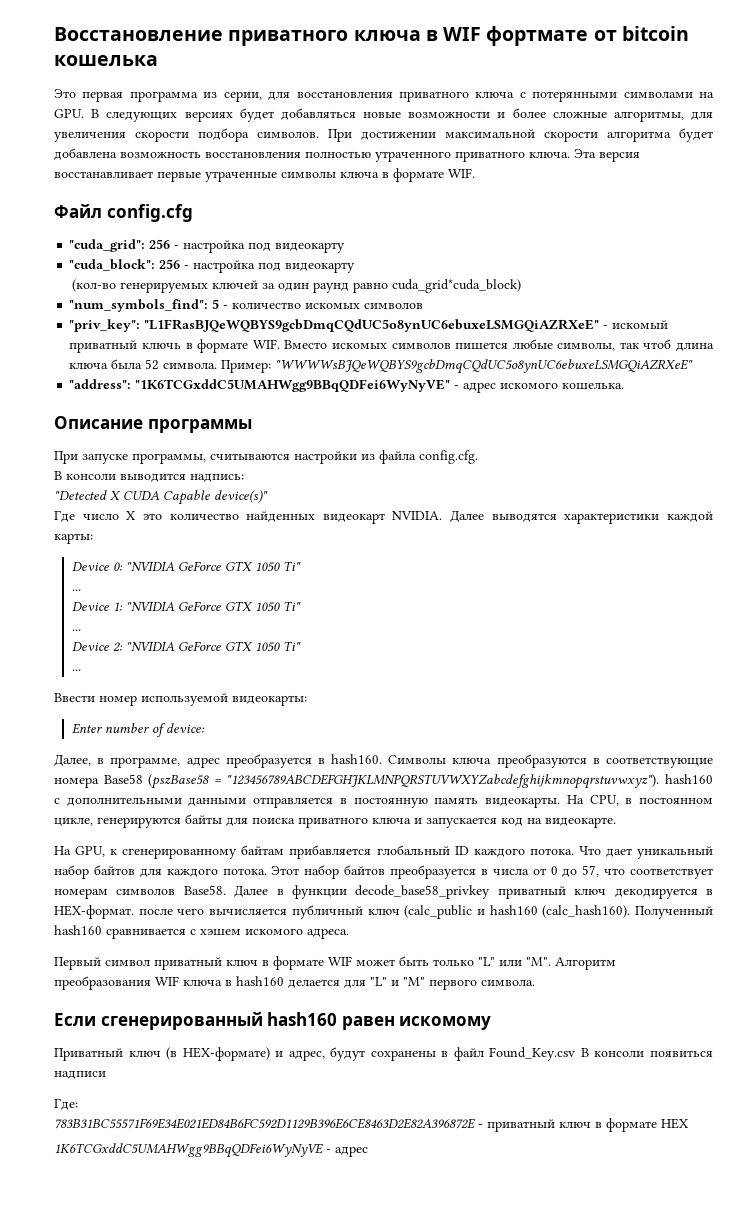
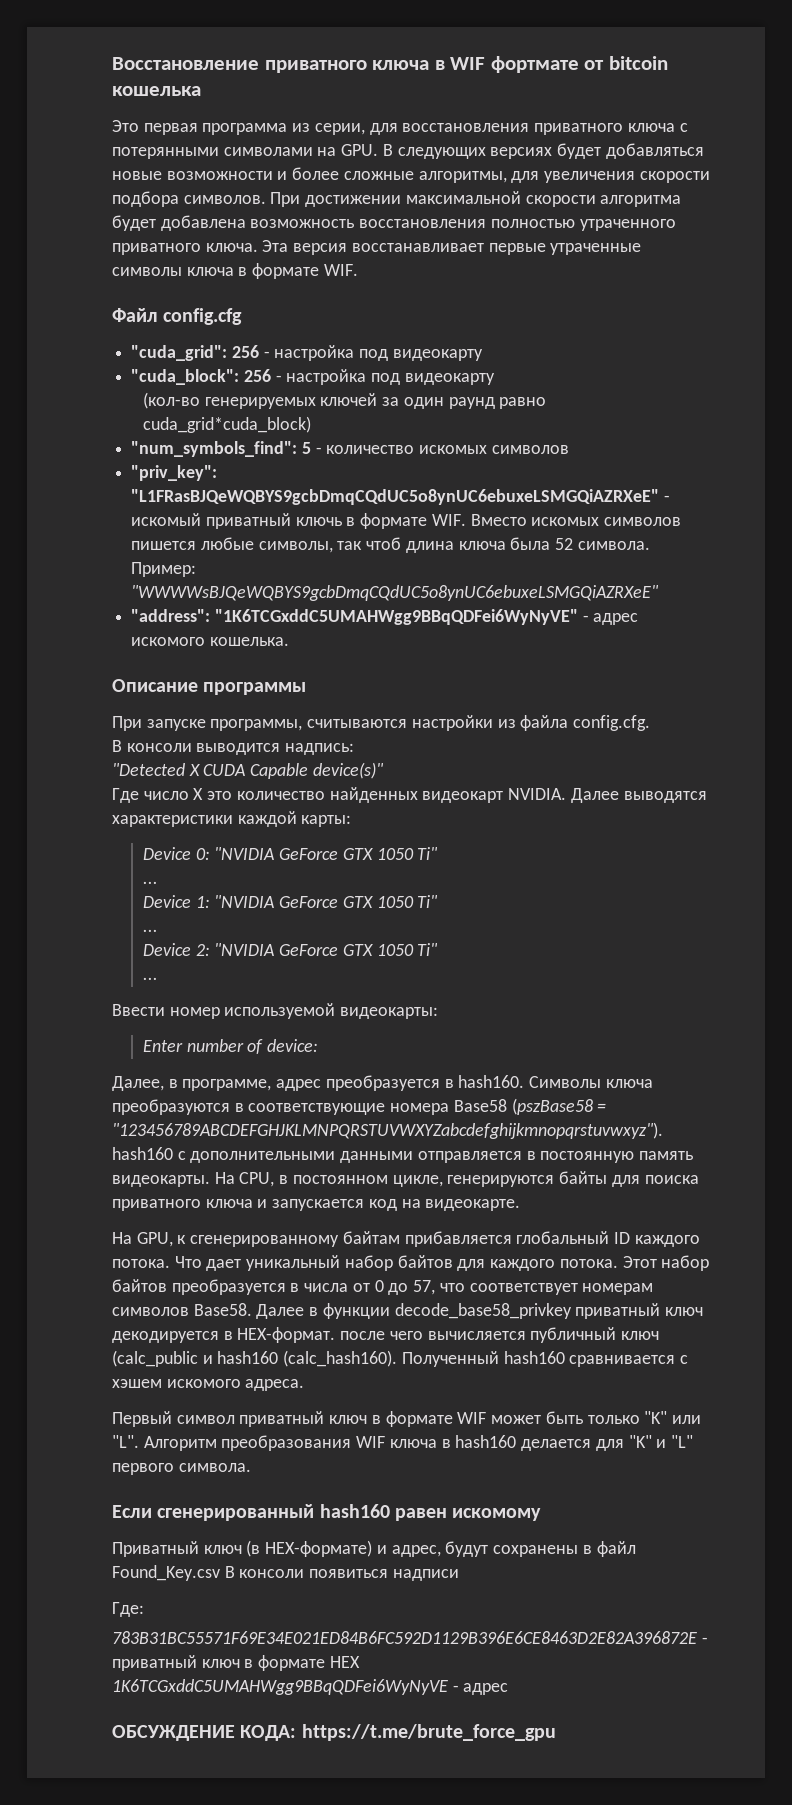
- Первый символ приватный ключ в формате WIF может быть только "L" или "M". Алгоритм преобразования WIF ключа в hash160 делается для "L" и "M" первого символа.
+ Первый символ приватный ключ в формате WIF может быть только "K" или "L". Алгоритм преобразования WIF ключа в hash160 делается для "K" и "L" первого символа.
+ ОБСУЖДЕНИЕ КОДА: https://t.me/brute_force_gpu

